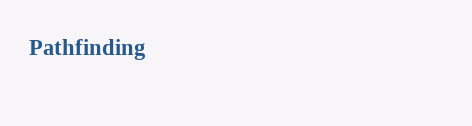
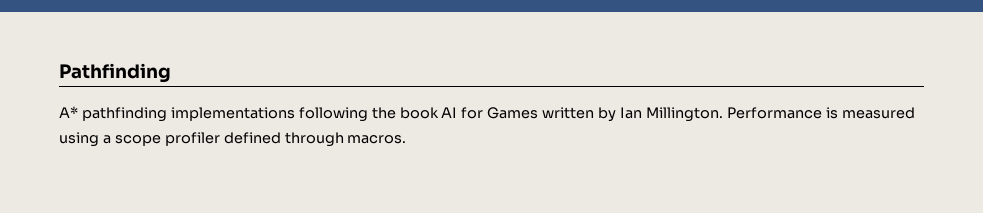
+ A* pathfinding implementations following the book AI for Games written by Ian Millington. Performance is measured using a scope profiler defined through macros.

